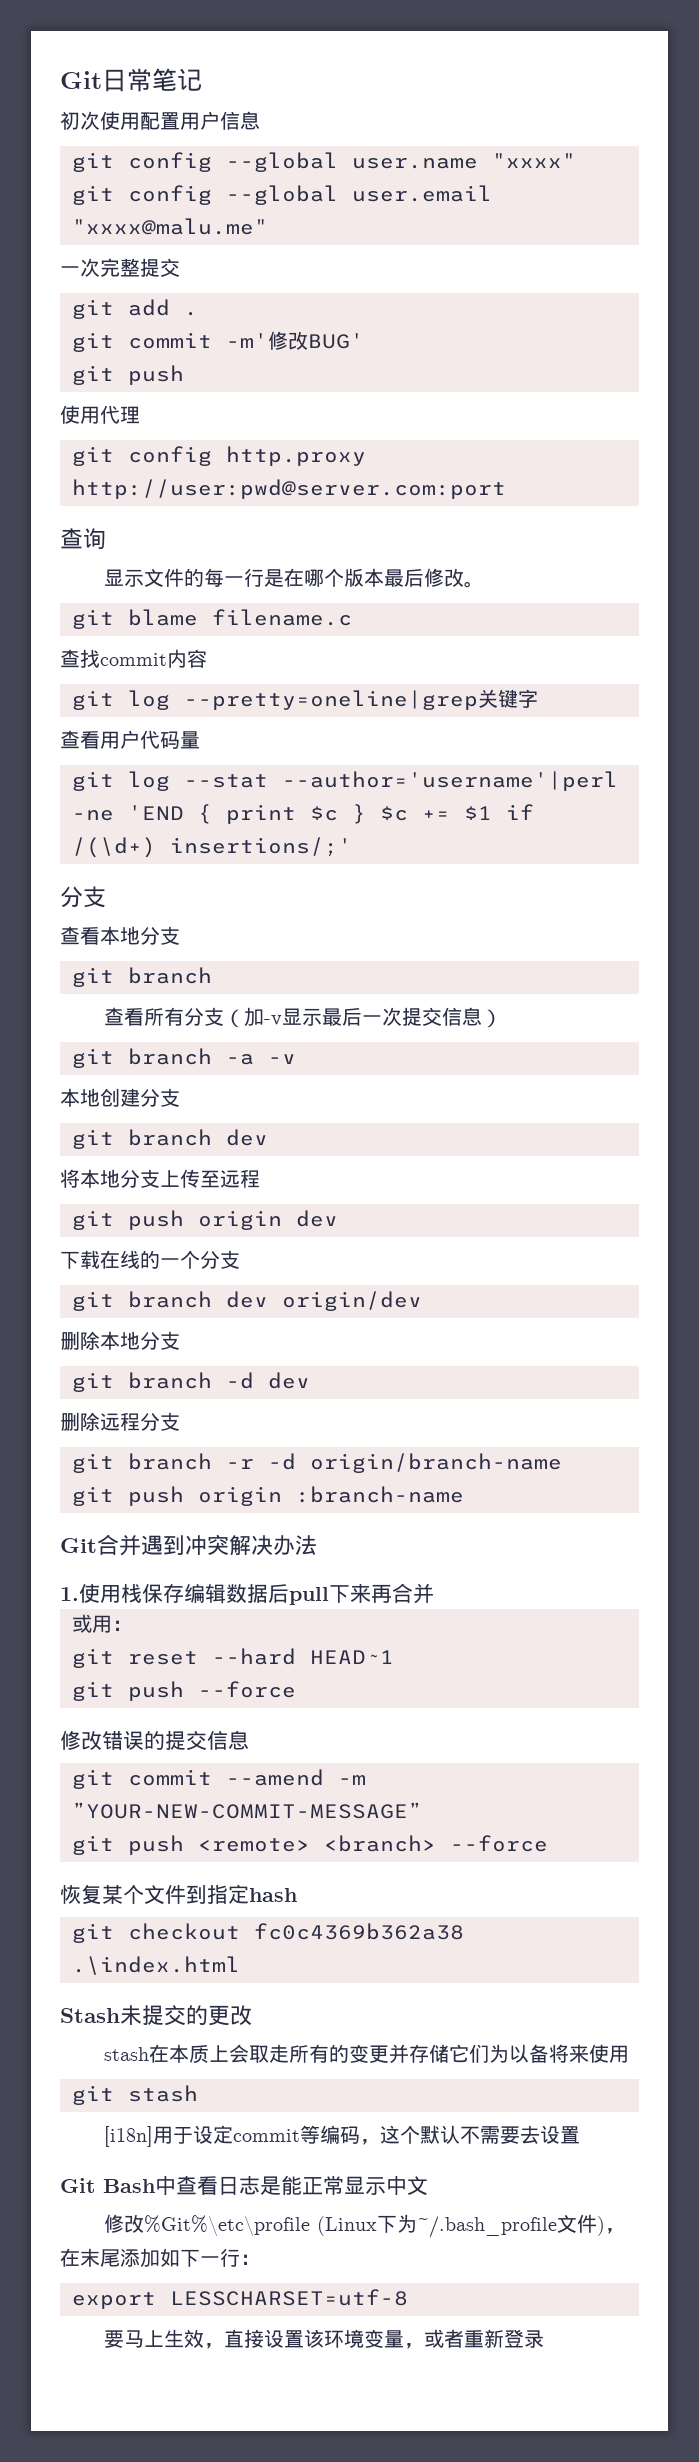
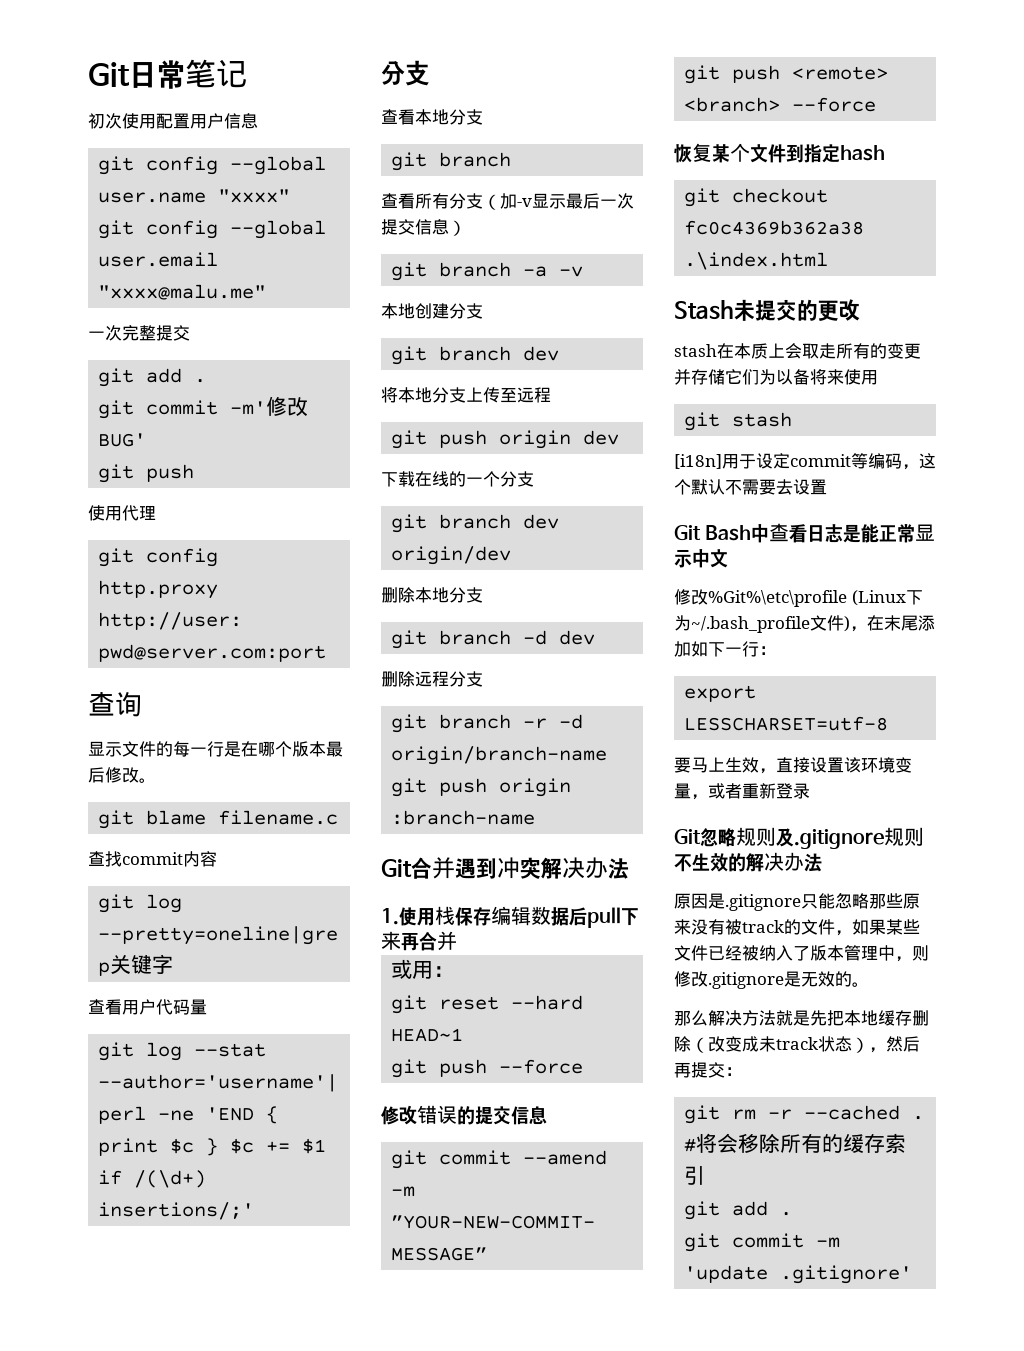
+ Git忽略规则及.gitignore规则不生效的解决办法
+ 原因是.gitignore只能忽略那些原来没有被track的文件，如果某些文件已经被纳入了版本管理中，则修改.gitignore是无效的。
+ 那么解决方法就是先把本地缓存删除（改变成未track状态），然后再提交：
+ git rm -r --cached . #将会移除所有的缓存索引
+ git add .
+ git commit -m 'update .gitignore'

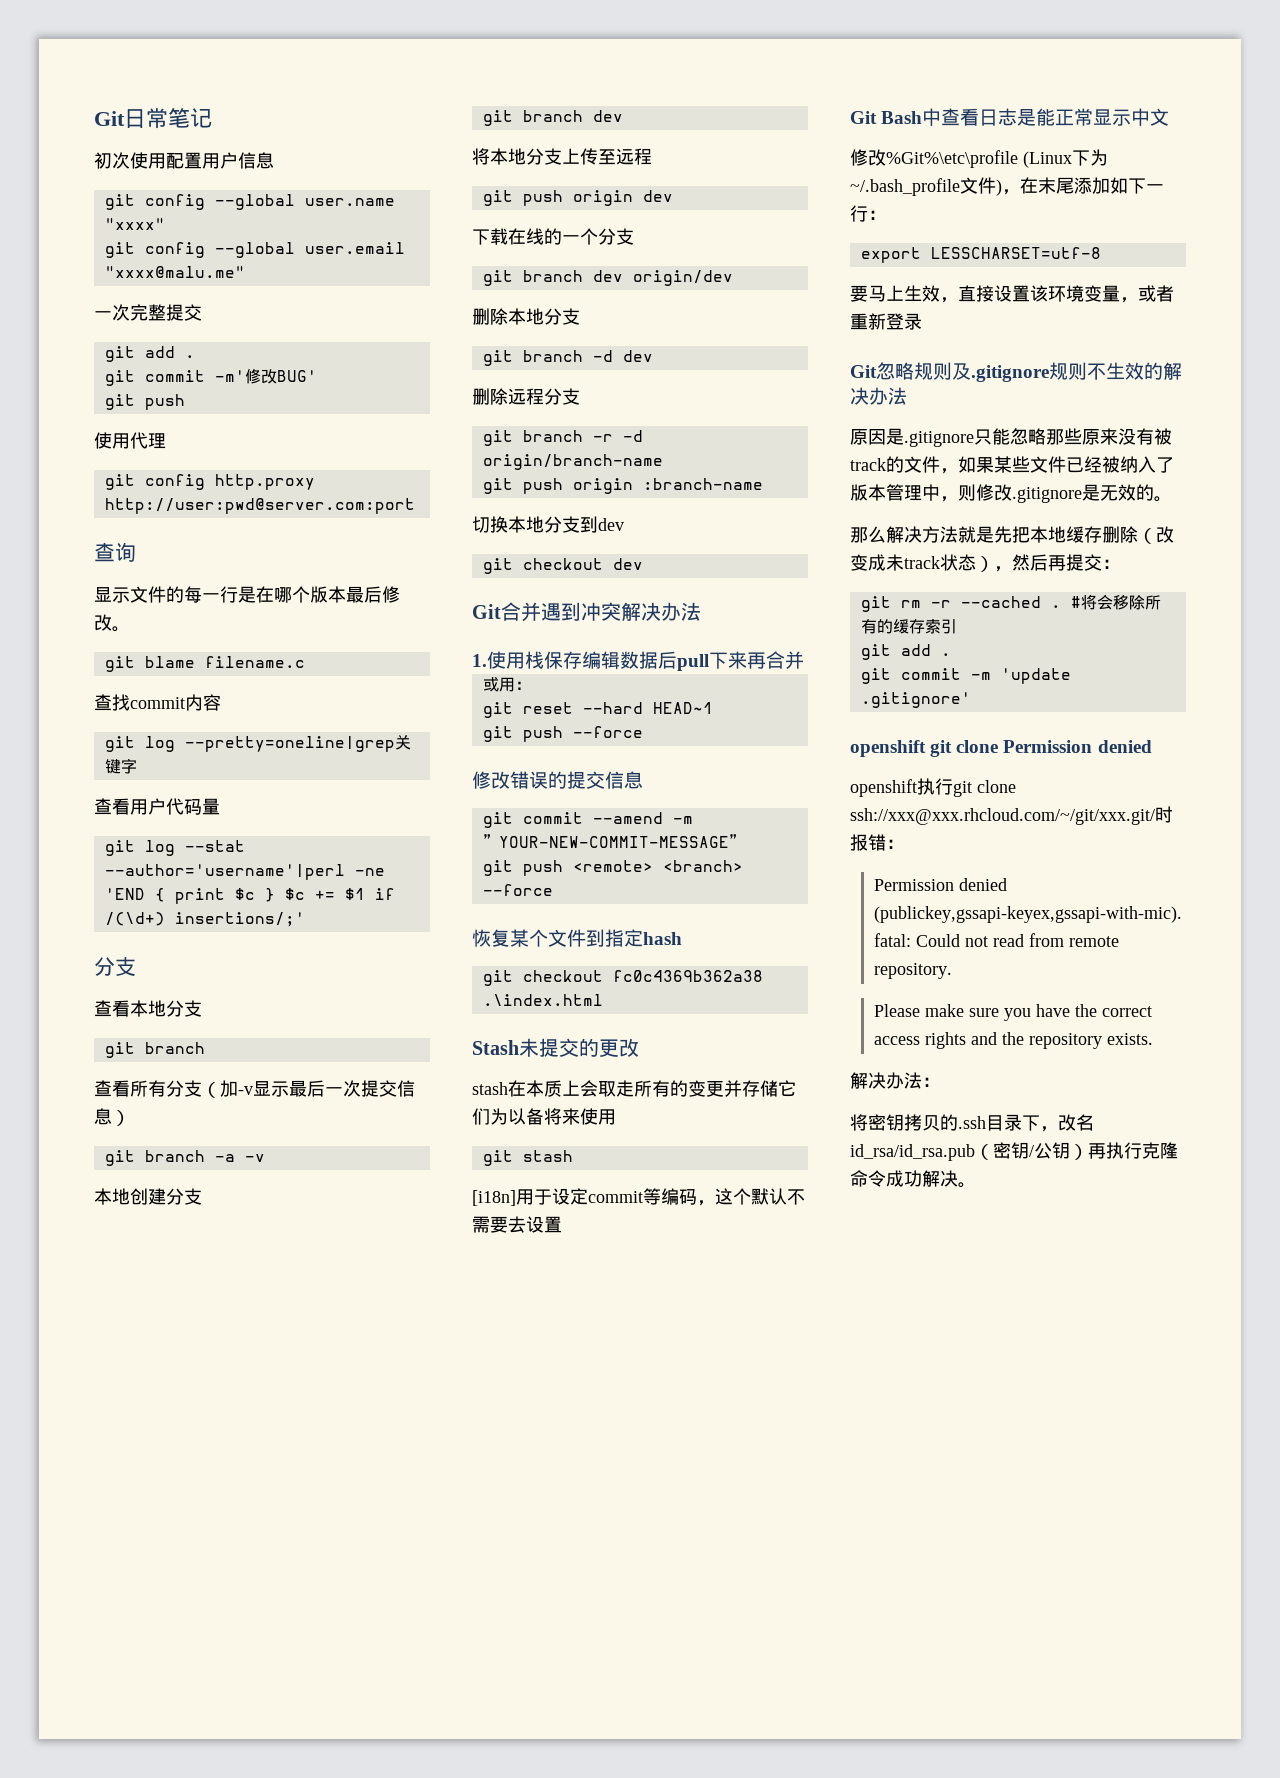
+ 切换本地分支到dev
+ git checkout dev
+ openshift git clone Permission denied
+ openshift执行git clone ssh://xxx@xxx.rhcloud.com/~/git/xxx.git/时报错：
+ Permission denied (publickey,gssapi-keyex,gssapi-with-mic). fatal: Could not read from remote repository.
+ Please make sure you have the correct access rights and the repository exists.
+ 解决办法：
+ 将密钥拷贝的.ssh目录下，改名id_rsa/id_rsa.pub（密钥/公钥）再执行克隆命令成功解决。

